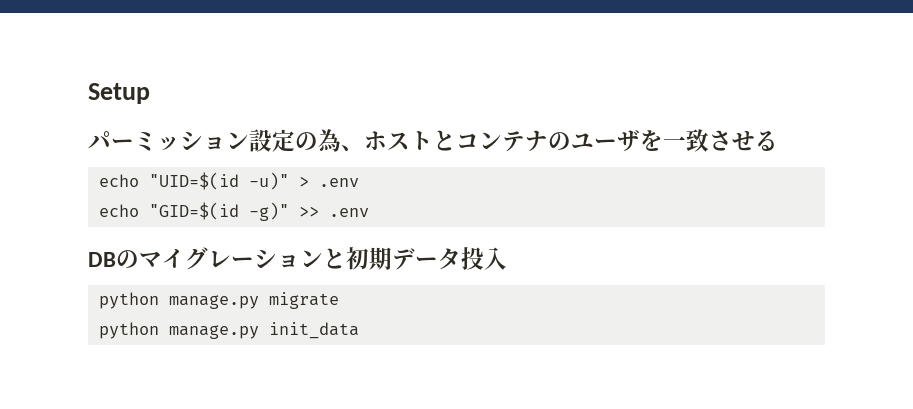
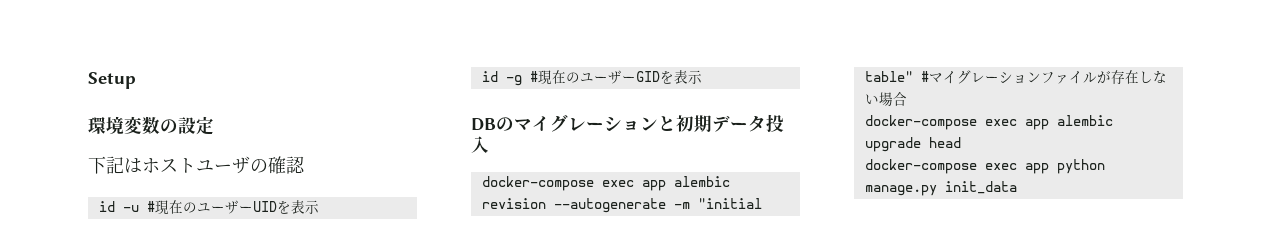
- パーミッション設定の為、ホストとコンテナのユーザを一致させる
- echo "UID=$(id -u)" > .env
- echo "GID=$(id -g)" >> .env
+ 環境変数の設定
+ 下記はホストユーザの確認
+ id -u #現在のユーザーUIDを表示
+ id -g #現在のユーザーGIDを表示
- python manage.py migrate
- python manage.py init_data
+ docker-compose exec app alembic revision --autogenerate -m "initial table" #マイグレーションファイルが存在しない場合
+ docker-compose exec app alembic upgrade head
+ docker-compose exec app python manage.py init_data

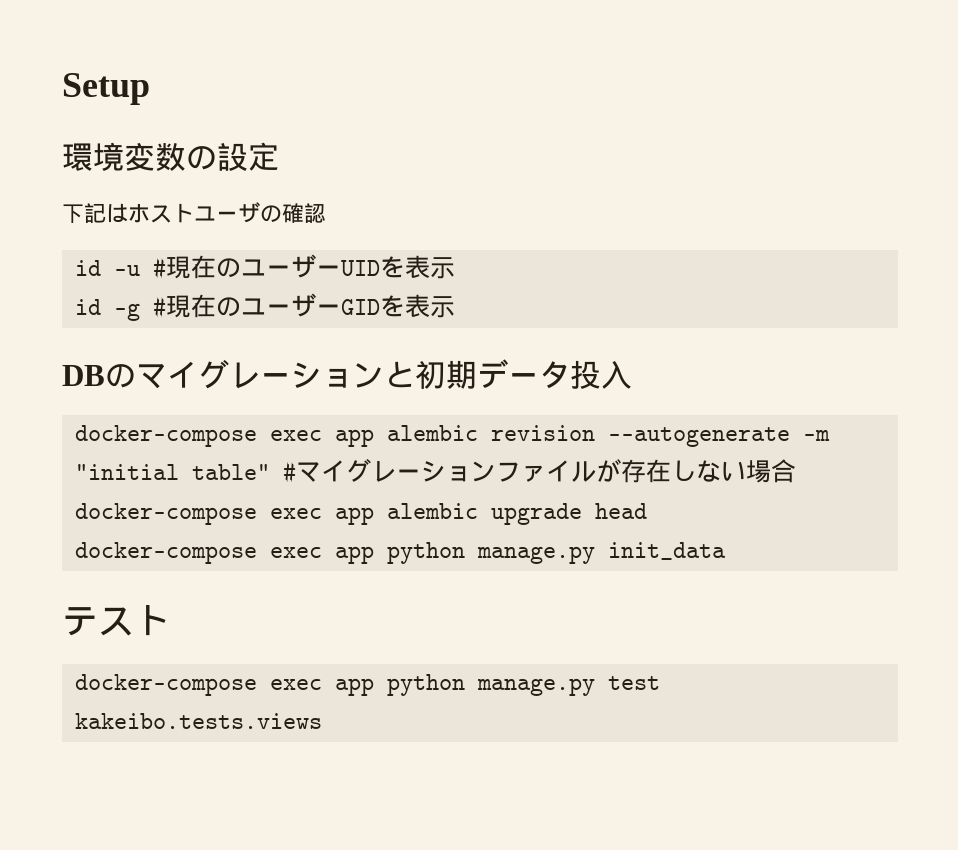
+ テスト
+ docker-compose exec app python manage.py test kakeibo.tests.views

